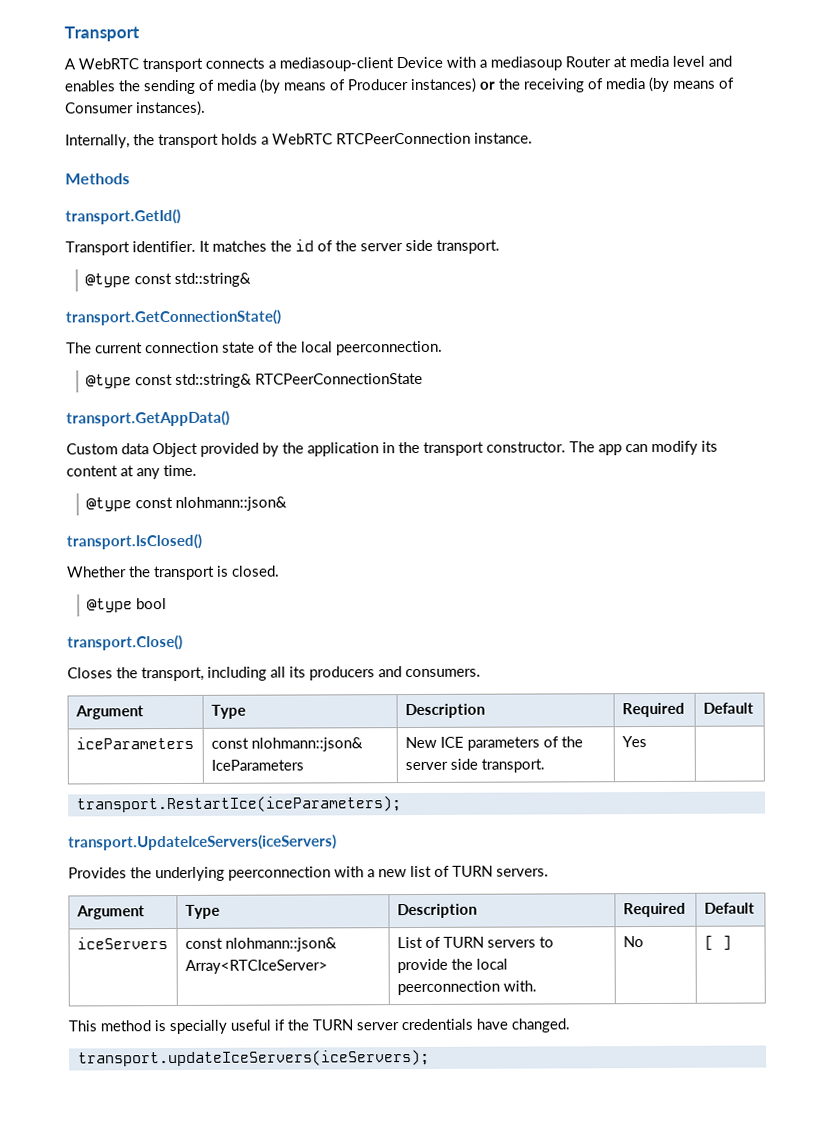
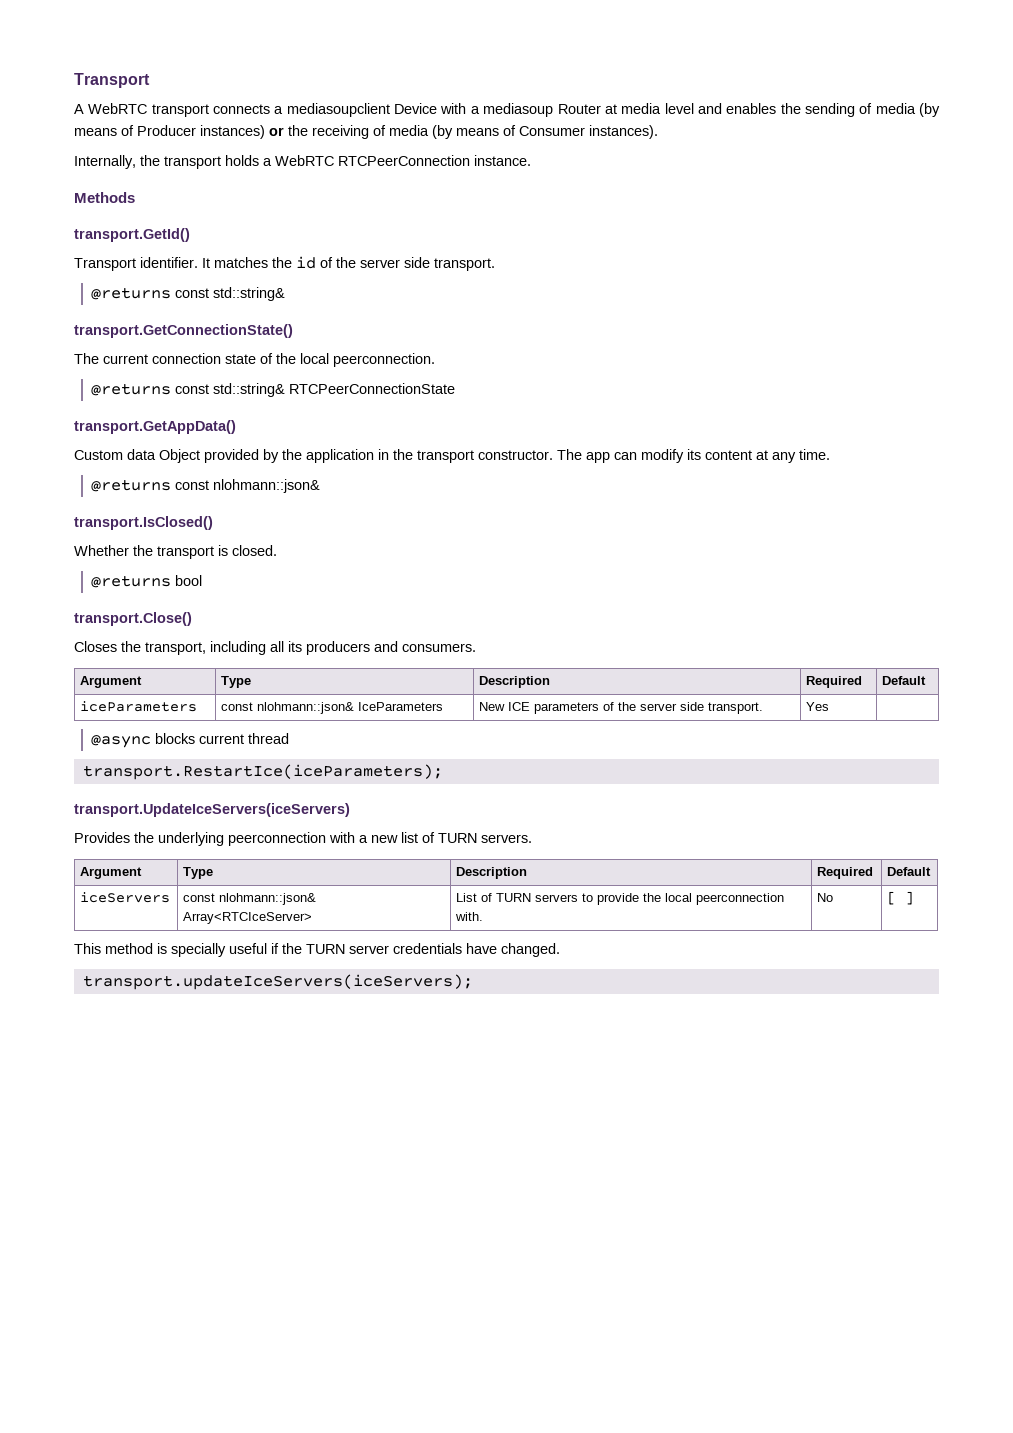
- A WebRTC transport connects a mediasoup-client Device with a mediasoup Router at media level and enables the sending of media (by means of Producer instances) or the receiving of media (by means of Consumer instances).
+ A WebRTC transport connects a mediasoupclient Device with a mediasoup Router at media level and enables the sending of media (by means of Producer instances) or the receiving of media (by means of Consumer instances).
  It matches the id of the server side transport.
- @type const std::string&
+ @returns const std::string&
- @type const std::string& RTCPeerConnectionState
+ @returns const std::string& RTCPeerConnectionState
- @type const nlohmann::json&
+ @returns const nlohmann::json&
- @type bool
+ @returns bool
+ @async blocks current thread

